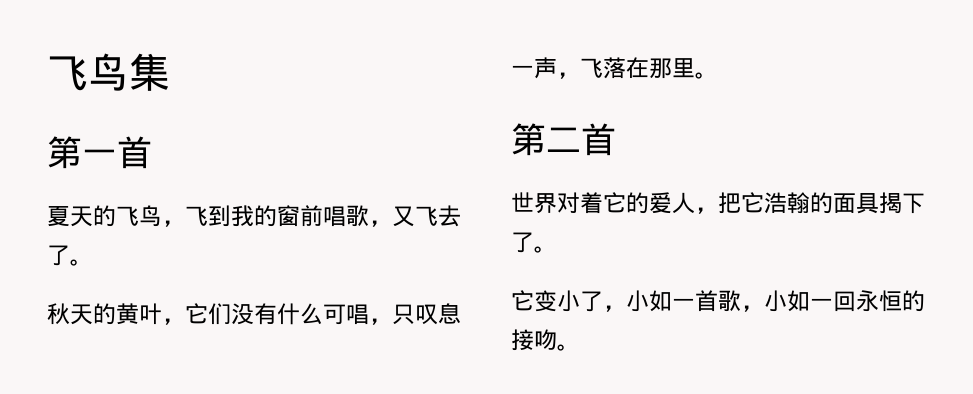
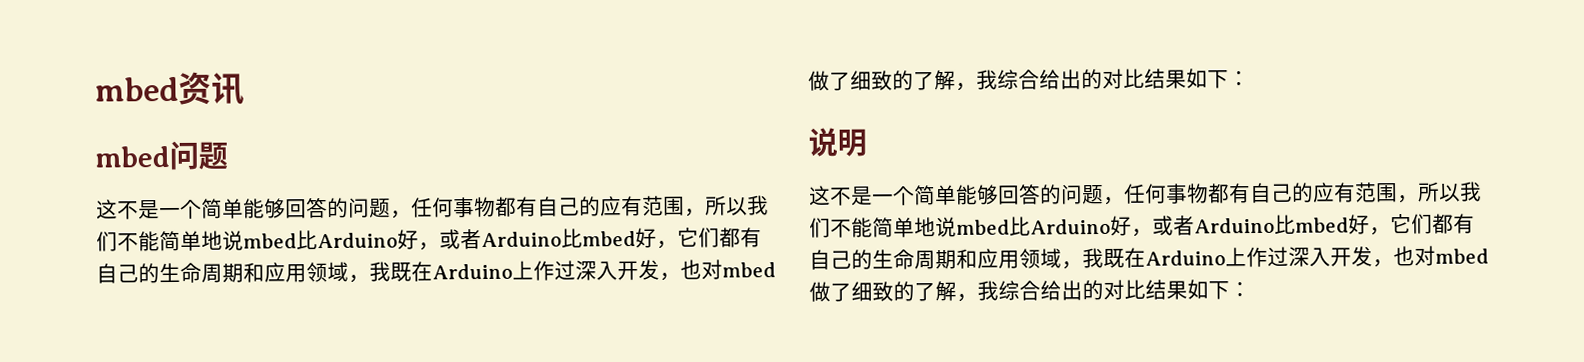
- 飞鸟集
- 第一首
- 夏天的飞鸟，飞到我的窗前唱歌，又飞去了。
- 秋天的黄叶，它们没有什么可唱，只叹息一声，飞落在那里。
- 第二首
- 世界对着它的爱人，把它浩翰的面具揭下了。
- 它变小了，小如一首歌，小如一回永恒的接吻。
+ mbed资讯
+ mbed问题
+ 这不是一个简单能够回答的问题，任何事物都有自己的应有范围，所以我们不能简单地说mbed比Arduino好，或者Arduino比mbed好，它们都有自己的生命周期和应用领域，我既在Arduino上作过深入开发，也对mbed做了细致的了解，我综合给出的对比结果如下：
+ 说明
+ 这不是一个简单能够回答的问题，任何事物都有自己的应有范围，所以我们不能简单地说mbed比Arduino好，或者Arduino比mbed好，它们都有自己的生命周期和应用领域，我既在Arduino上作过深入开发，也对mbed做了细致的了解，我综合给出的对比结果如下：

